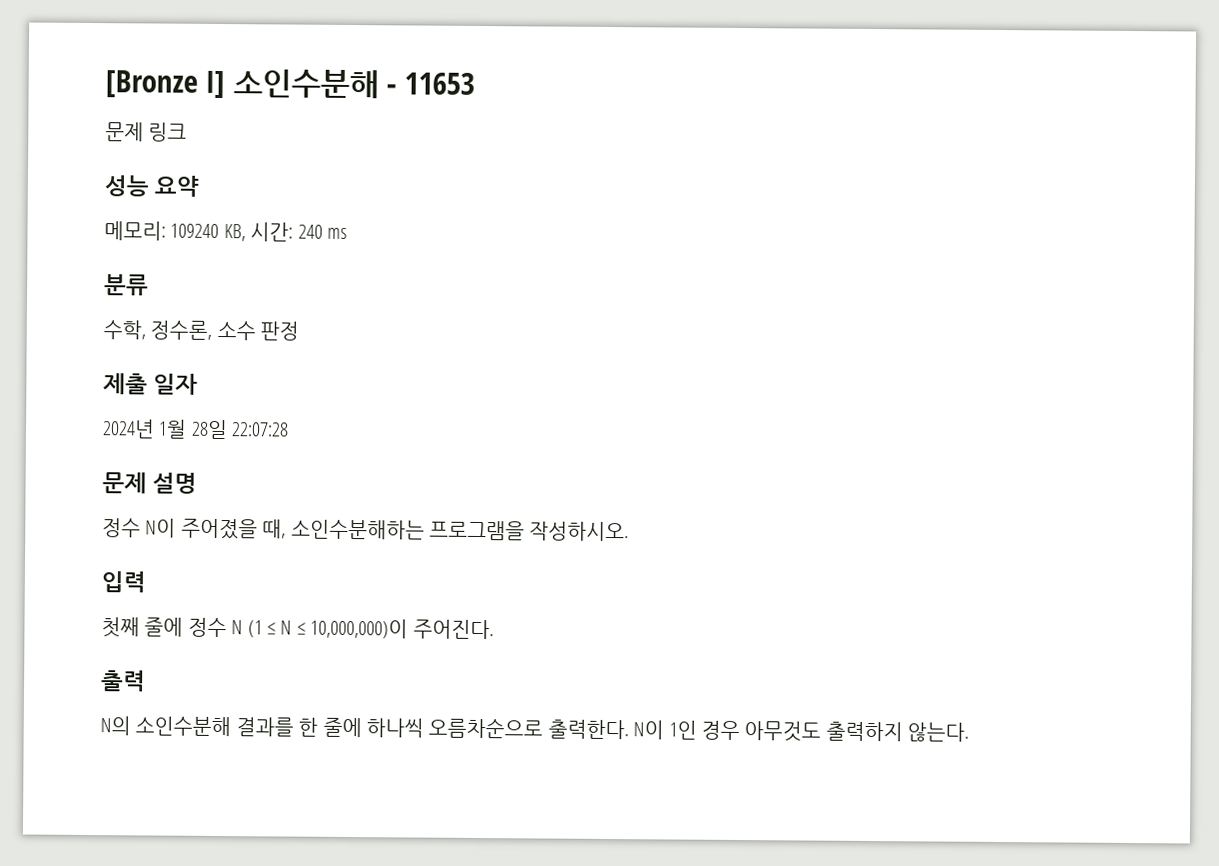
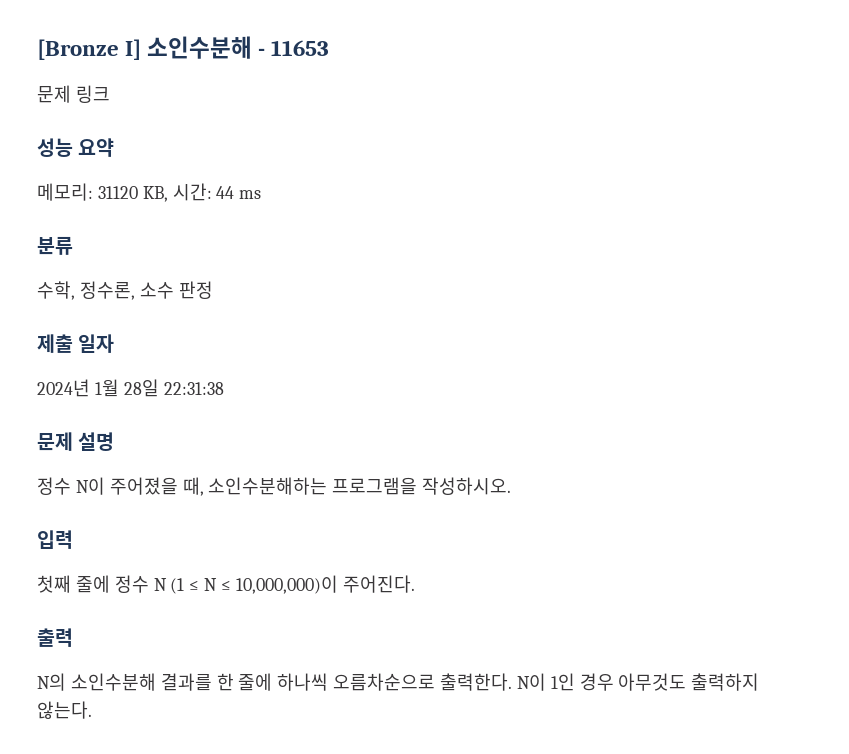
- 메모리: 109240 KB, 시간: 240 ms
+ 메모리: 31120 KB, 시간: 44 ms
- 2024년 1월 28일 22:07:28
+ 2024년 1월 28일 22:31:38

